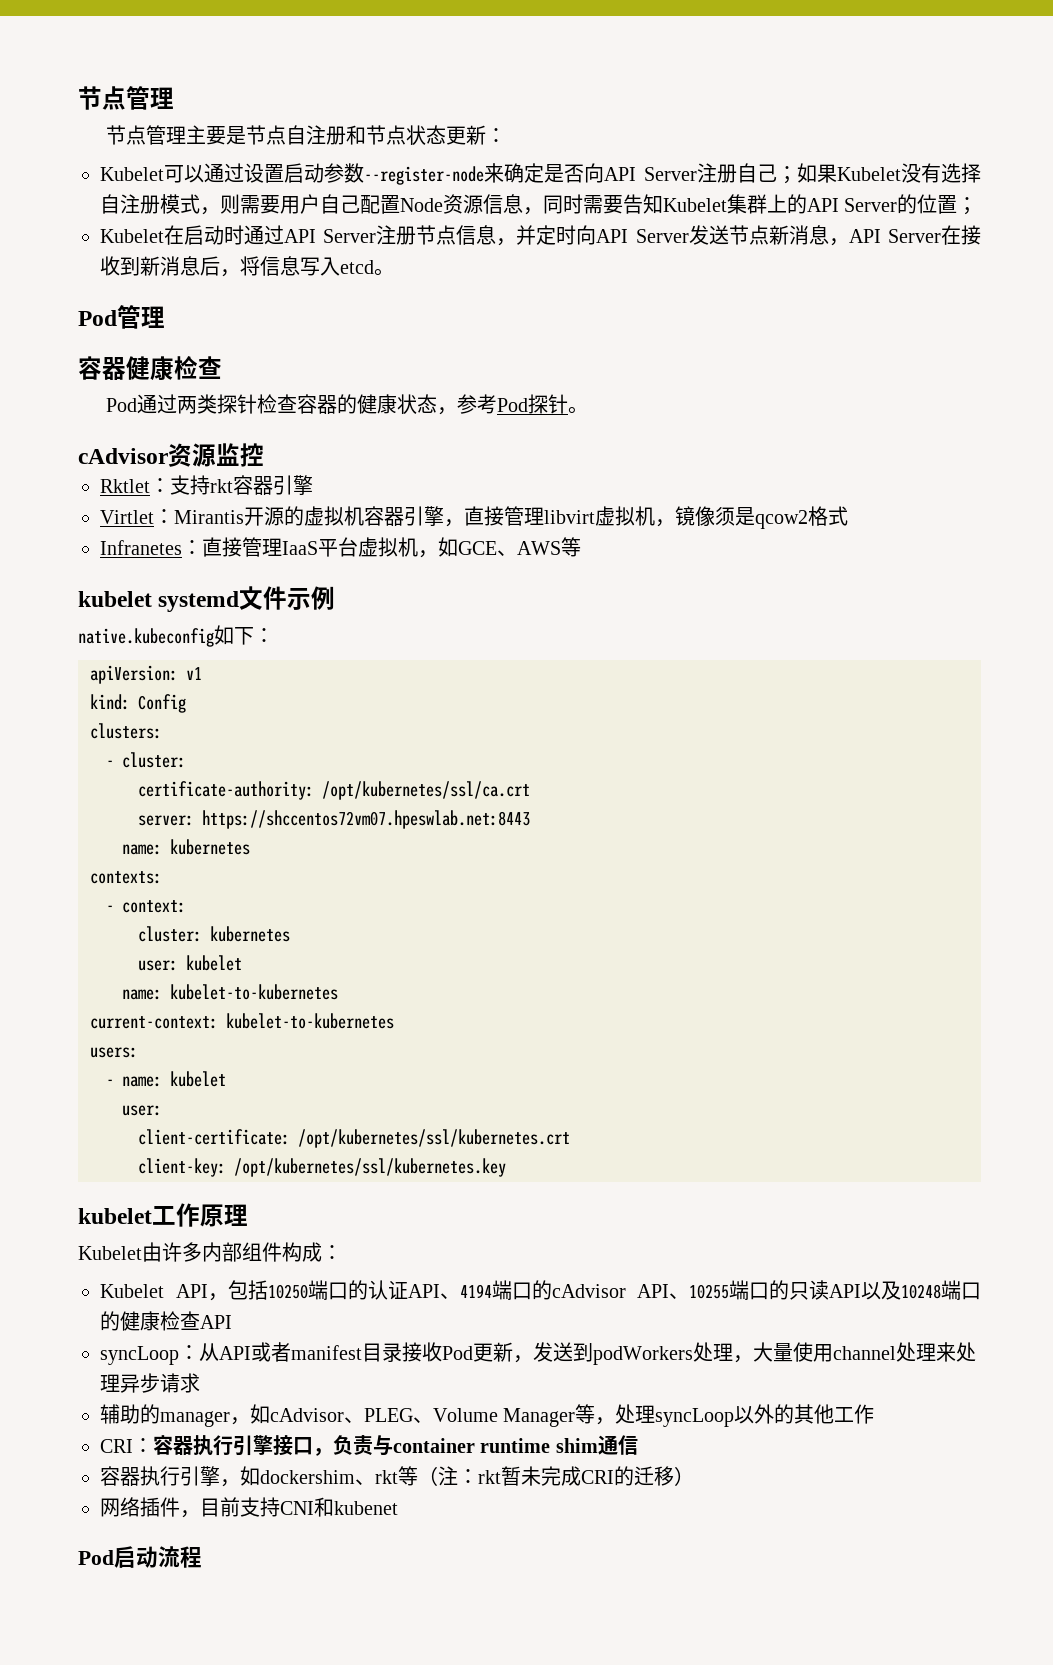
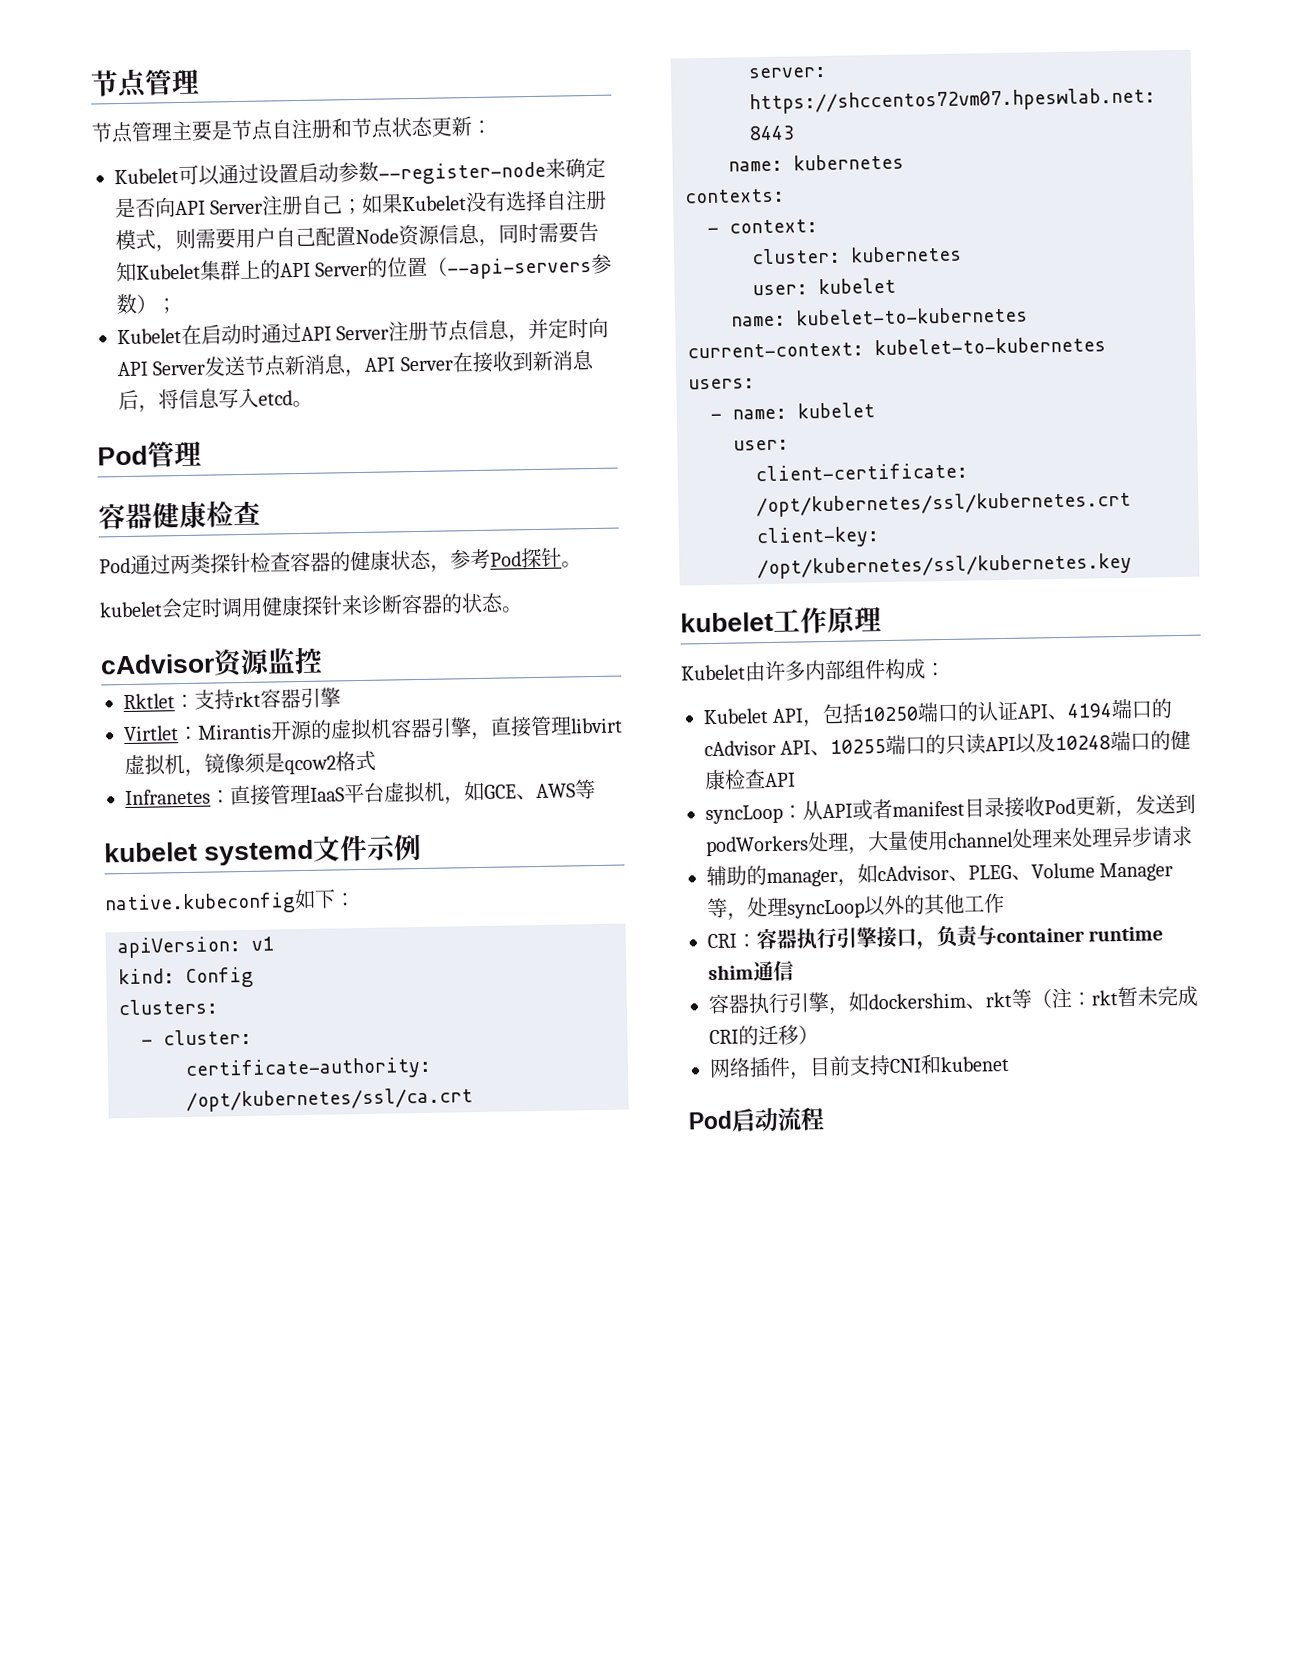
- Kubelet可以通过设置启动参数--register-node来确定是否向API Server注册自己；如果Kubelet没有选择自注册模式，则需要用户自己配置Node资源信息，同时需要告知Kubelet集群上的API Server的位置；
+ Kubelet可以通过设置启动参数--register-node来确定是否向API Server注册自己；如果Kubelet没有选择自注册模式，则需要用户自己配置Node资源信息，同时需要告知Kubelet集群上的API Server的位置（--api-servers参数）；
+ kubelet会定时调用健康探针来诊断容器的状态。

